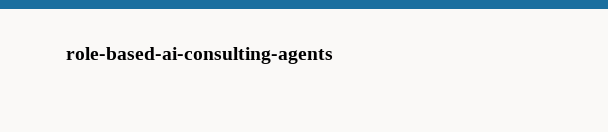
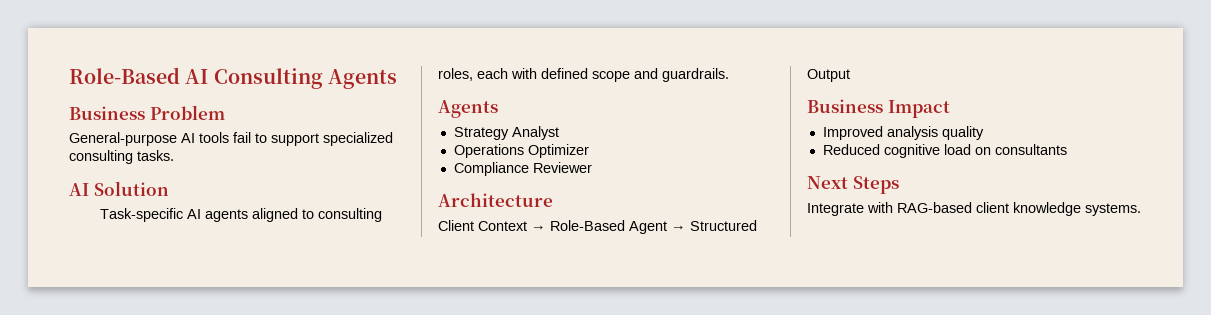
- role-based-ai-consulting-agents
+ Role-Based AI Consulting Agents
+ Business Problem
+ General-purpose AI tools fail to support specialized consulting tasks.
+ AI Solution
+ Task-specific AI agents aligned to consulting roles, each with defined scope and guardrails.
+ Agents
+ Strategy Analyst
+ Operations Optimizer
+ Compliance Reviewer
+ Architecture
+ Client Context → Role-Based Agent → Structured Output
+ Business Impact
+ Improved analysis quality
+ Reduced cognitive load on consultants
+ Next Steps
+ Integrate with RAG-based client knowledge systems.

